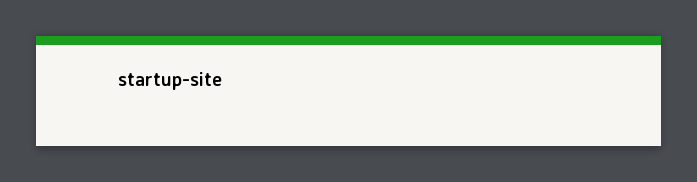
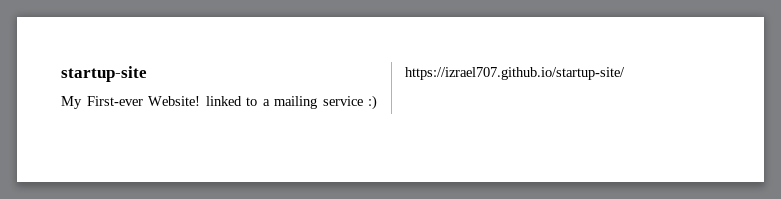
+ My First-ever Website! linked to a mailing service :) https://izrael707.github.io/startup-site/

